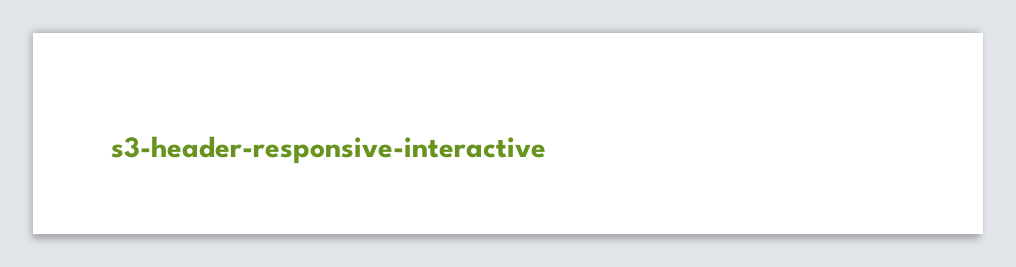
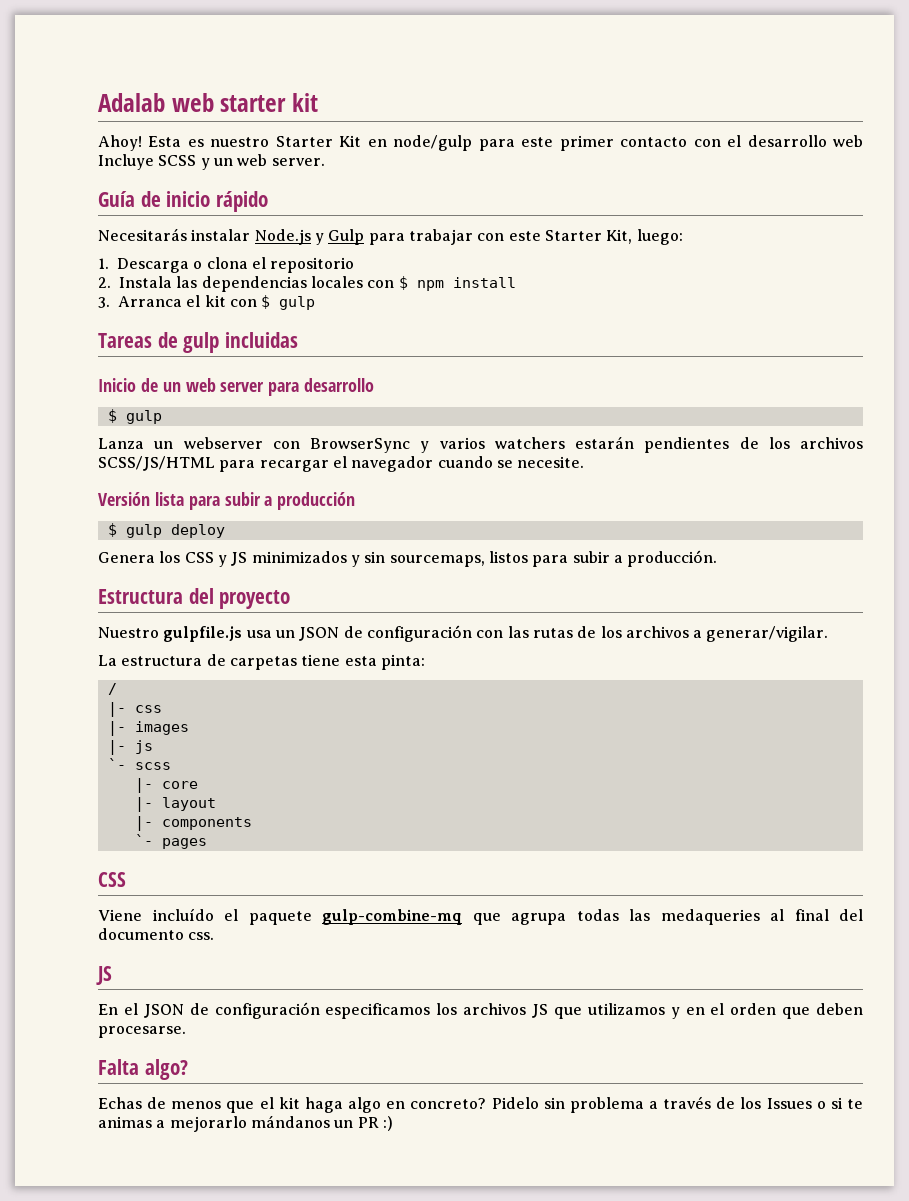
- s3-header-responsive-interactive
+ Adalab web starter kit
+ Ahoy! Esta es nuestro Starter Kit en node/gulp para este primer contacto con el desarrollo web Incluye SCSS y un web server.
+ Guía de inicio rápido
+ Necesitarás instalar Node.js y Gulp para trabajar con este Starter Kit, luego:
+ 1. Descarga o clona el repositorio
+ 2. Instala las dependencias locales con $ npm install
+ 3. Arranca el kit con $ gulp
+ Tareas de gulp incluidas
+ Inicio de un web server para desarrollo
+ $ gulp
+ Lanza un webserver con BrowserSync y varios watchers estarán pendientes de los archivos SCSS/JS/HTML para recargar el navegador cuando se necesite.
+ Versión lista para subir a producción
+ $ gulp deploy
+ Genera los CSS y JS minimizados y sin sourcemaps, listos para subir a producción.
+ Estructura del proyecto
+ Nuestro gulpfile.js usa un JSON de configuración con las rutas de los archivos a generar/vigilar.
+ La estructura de carpetas tiene esta pinta:
+ /
+ |- css
+ |- images
+ |- js
+ `- scss
+ |- core
+ |- layout
+ |- components
+ `- pages
+ CSS
+ Viene incluído el paquete gulp-combine-mq que agrupa todas las medaqueries al final del documento css.
+ JS
+ En el JSON de configuración especificamos los archivos JS que utilizamos y en el orden que deben procesarse.
+ Falta algo?
+ Echas de menos que el kit haga algo en concreto? Pidelo sin problema a través de los Issues o si te animas a mejorarlo mándanos un PR :)

